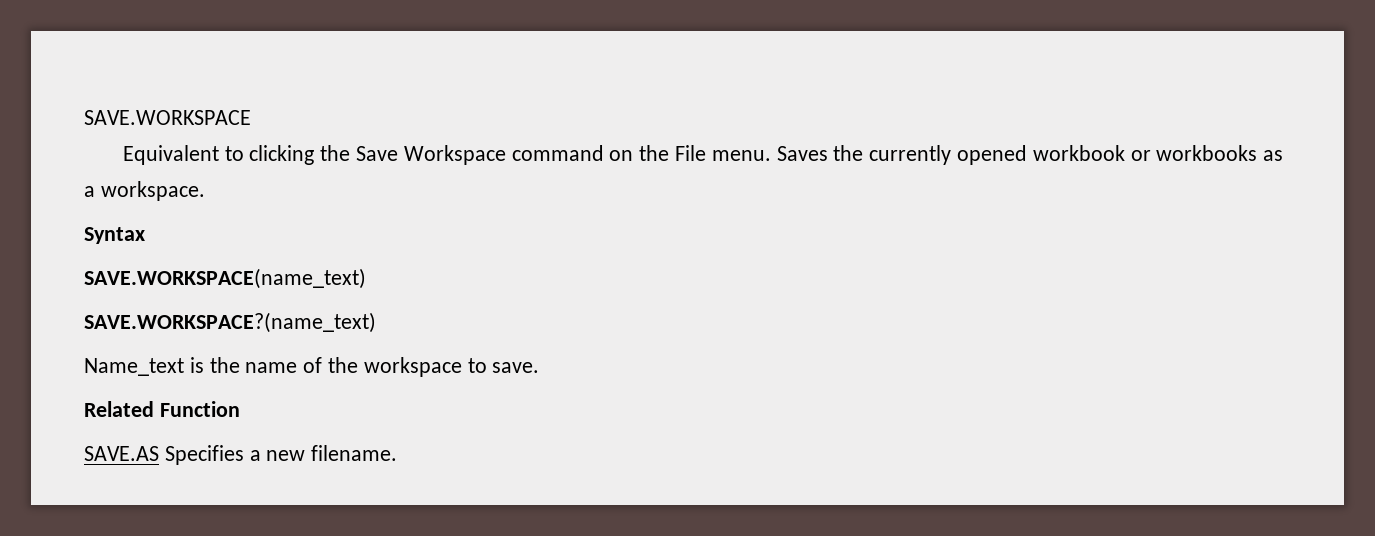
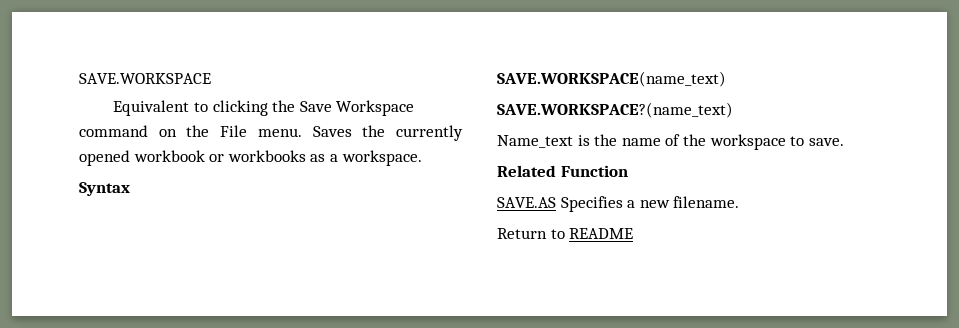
+ Return to README

